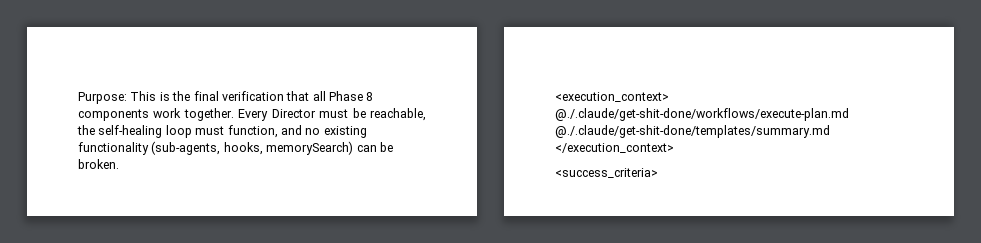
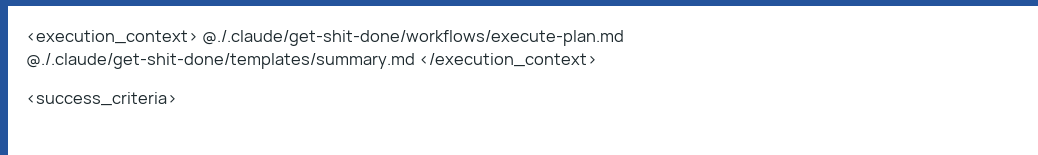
- Purpose: This is the final verification that all Phase 8 components work together. Every Director must be reachable, the self-healing loop must function, and no existing functionality (sub-agents, hooks, memorySearch) can be broken.

